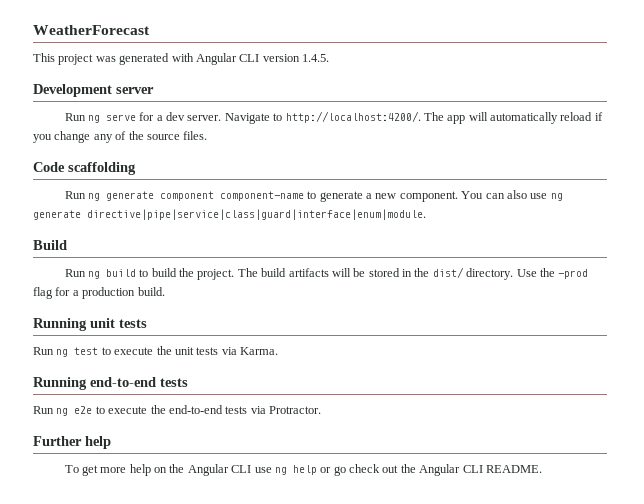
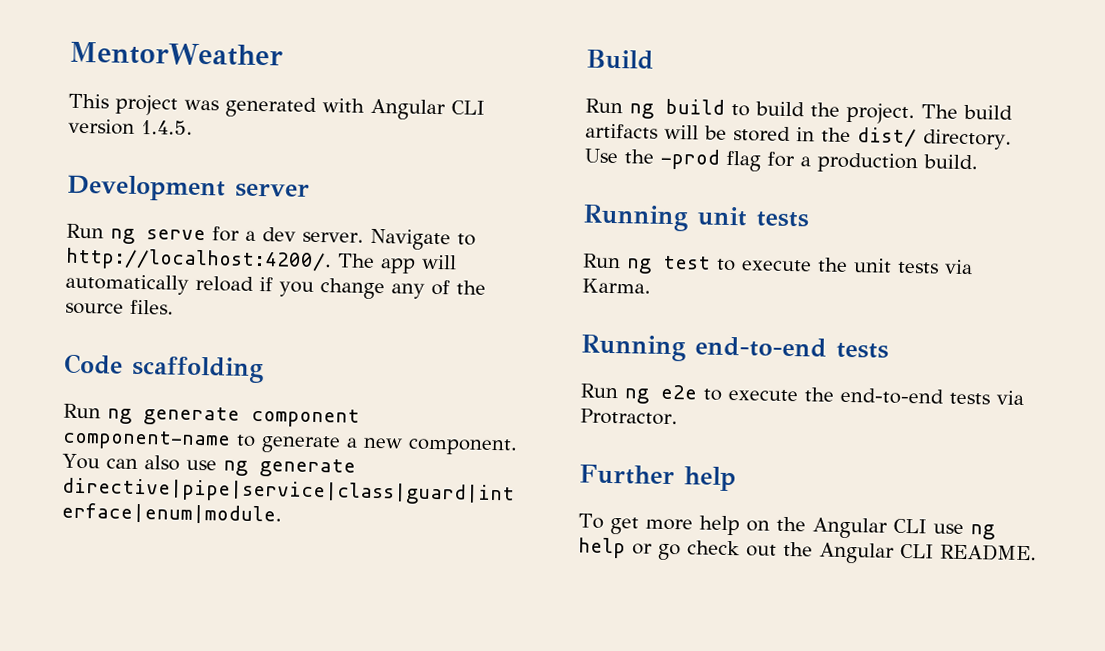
- WeatherForecast
+ MentorWeather

